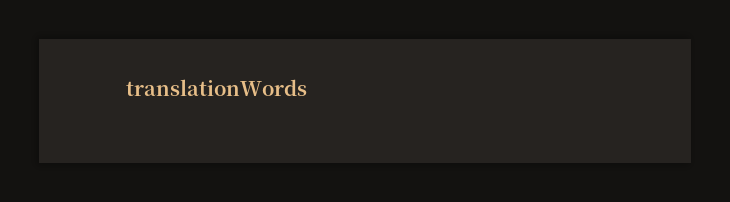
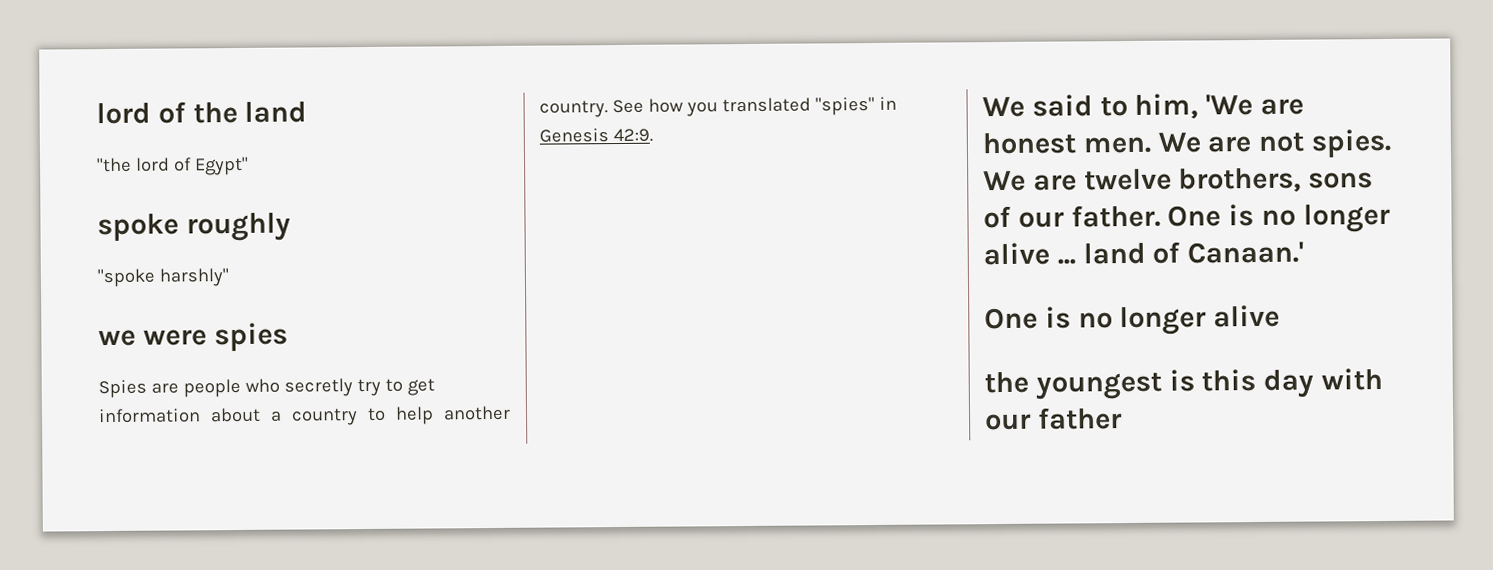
- translationWords
+ lord of the land
+ "the lord of Egypt"
+ spoke roughly
+ "spoke harshly"
+ we were spies
+ Spies are people who secretly try to get information about a country to help another country. See how you translated "spies" in Genesis 42:9.
+ We said to him, 'We are honest men. We are not spies. We are twelve brothers, sons of our father. One is no longer alive ... land of Canaan.'
+ One is no longer alive
+ the youngest is this day with our father

